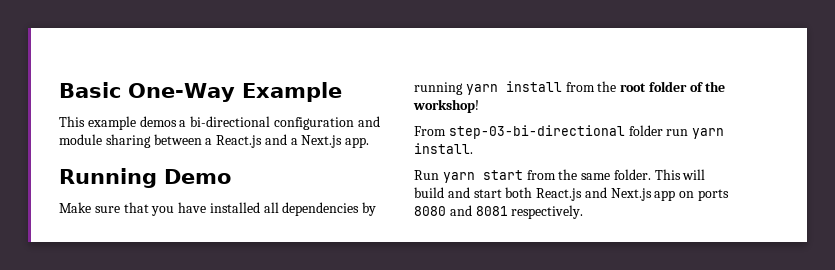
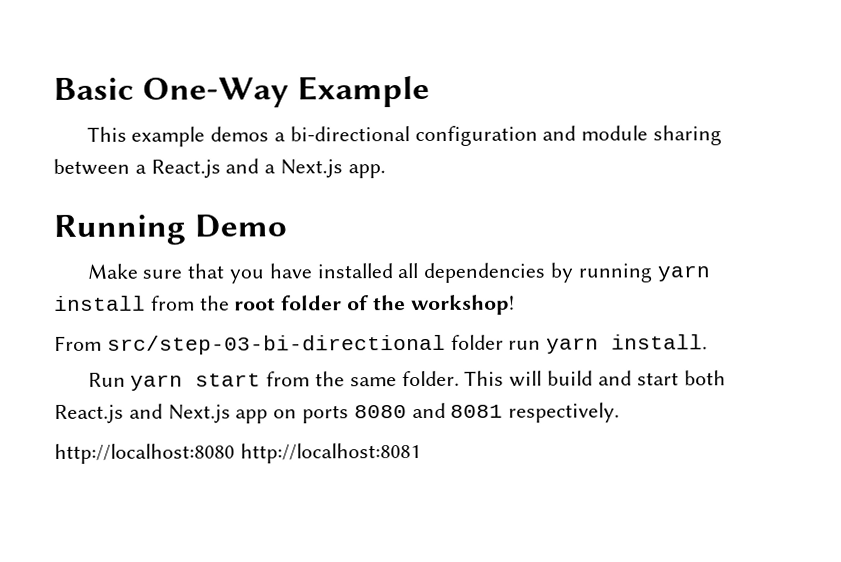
- From step-03-bi-directional folder run yarn install.
+ From src/step-03-bi-directional folder run yarn install.
+ http://localhost:8080 http://localhost:8081

